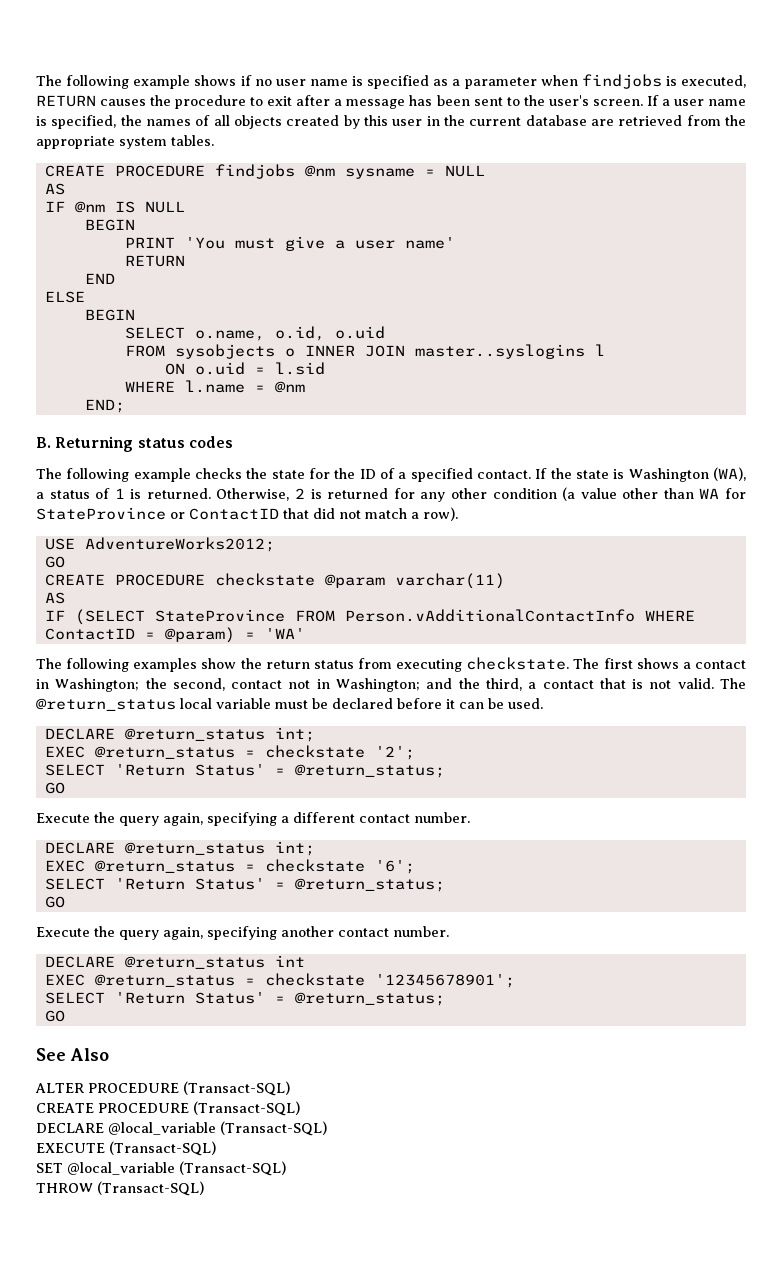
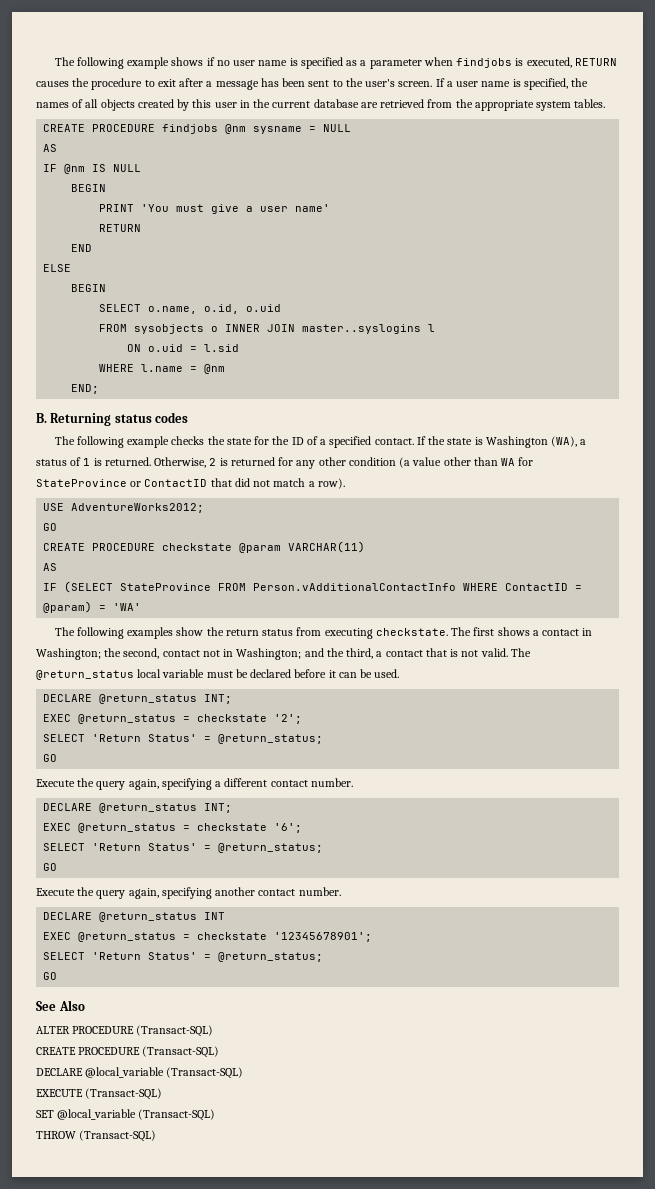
- CREATE PROCEDURE checkstate @param varchar(11)
+ CREATE PROCEDURE checkstate @param VARCHAR(11)
  The @return_status local variable must be declared before it can be used.
- DECLARE @return_status int;
+ DECLARE @return_status INT;
  Execute the query again, specifying a different contact number.
- DECLARE @return_status int;
+ DECLARE @return_status INT;
- DECLARE @return_status int
+ DECLARE @return_status INT

